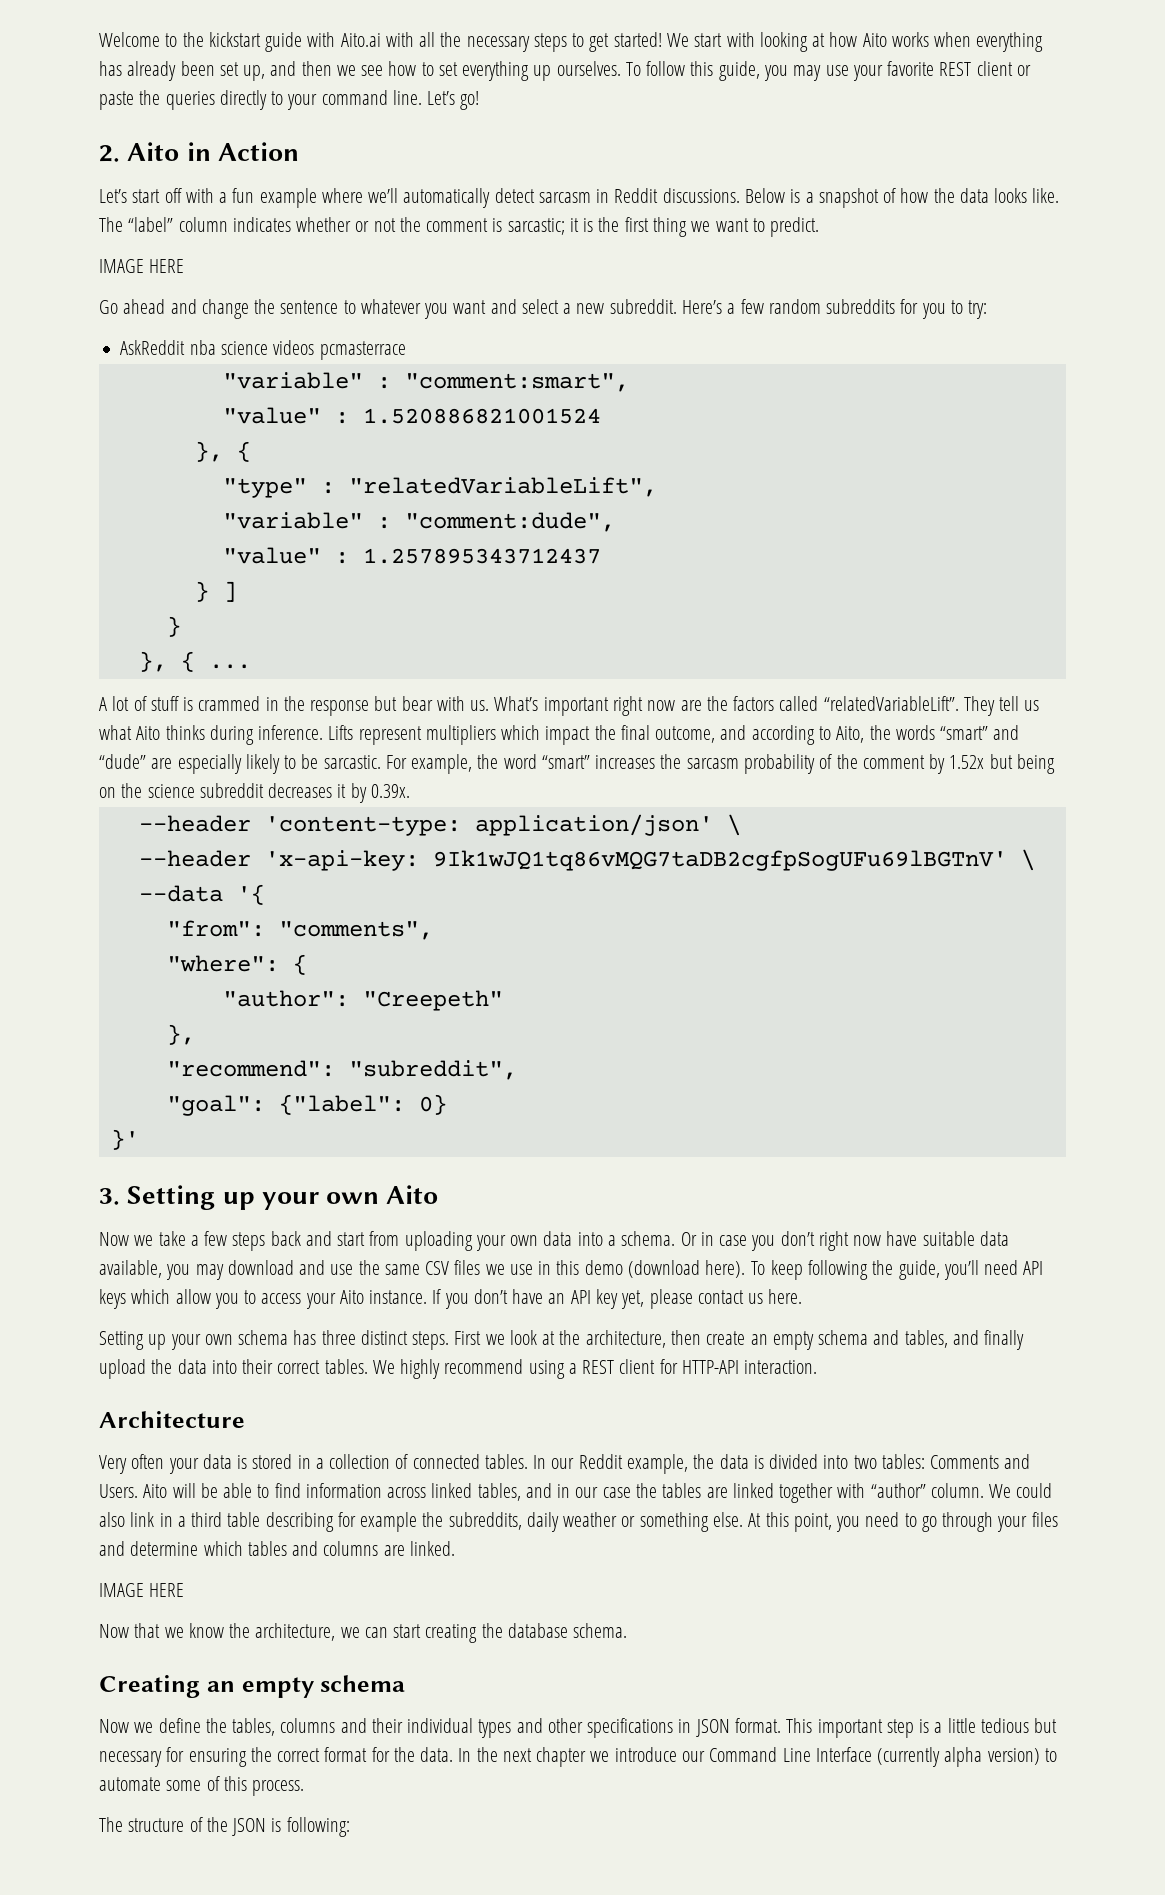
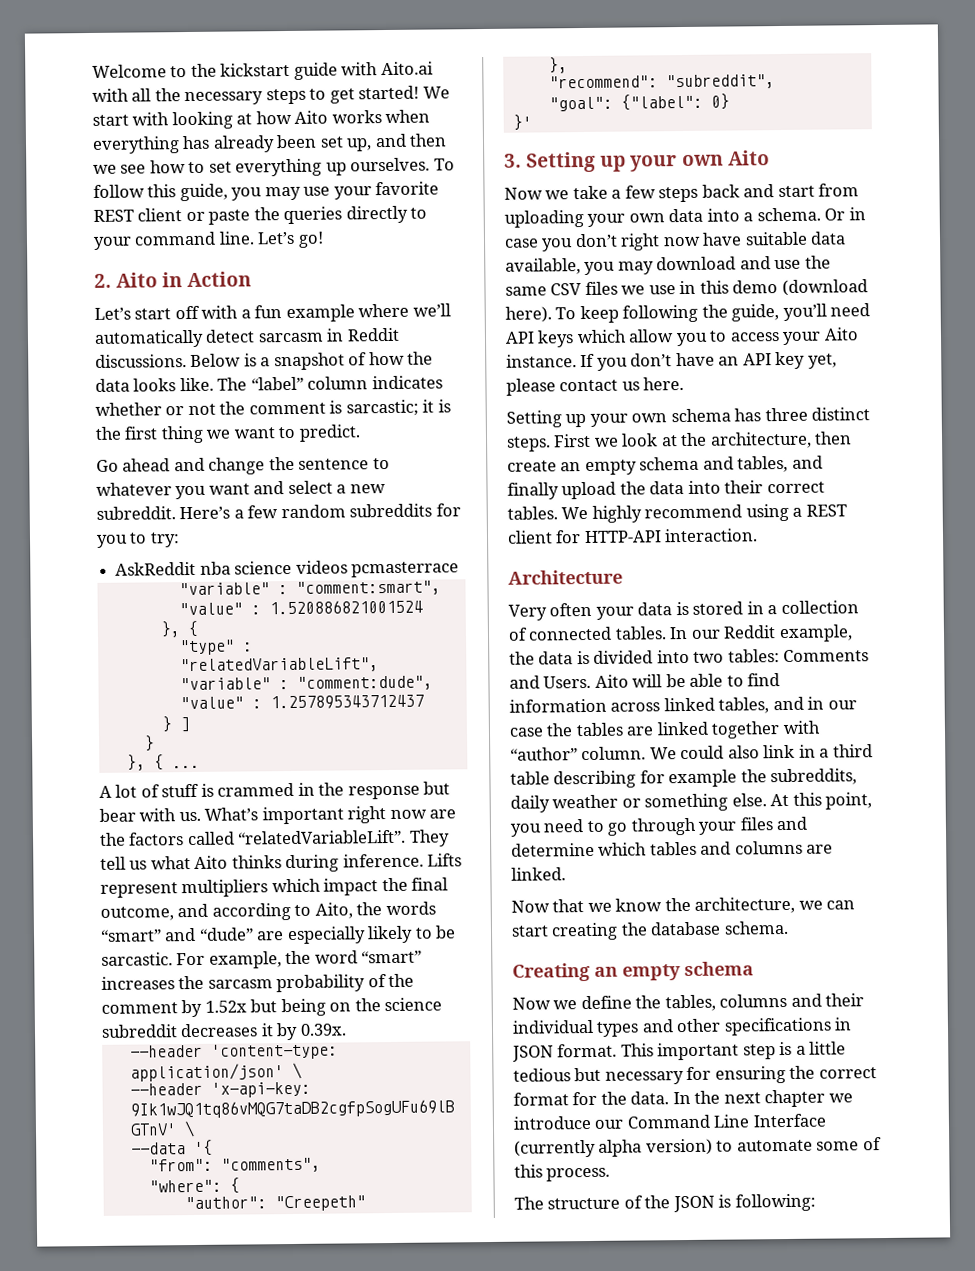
  The “label” column indicates whether or not the comment is sarcastic; it is the first thing we want to predict.
- IMAGE HERE
  At this point, you need to go through your files and determine which tables and columns are linked.
- IMAGE HERE

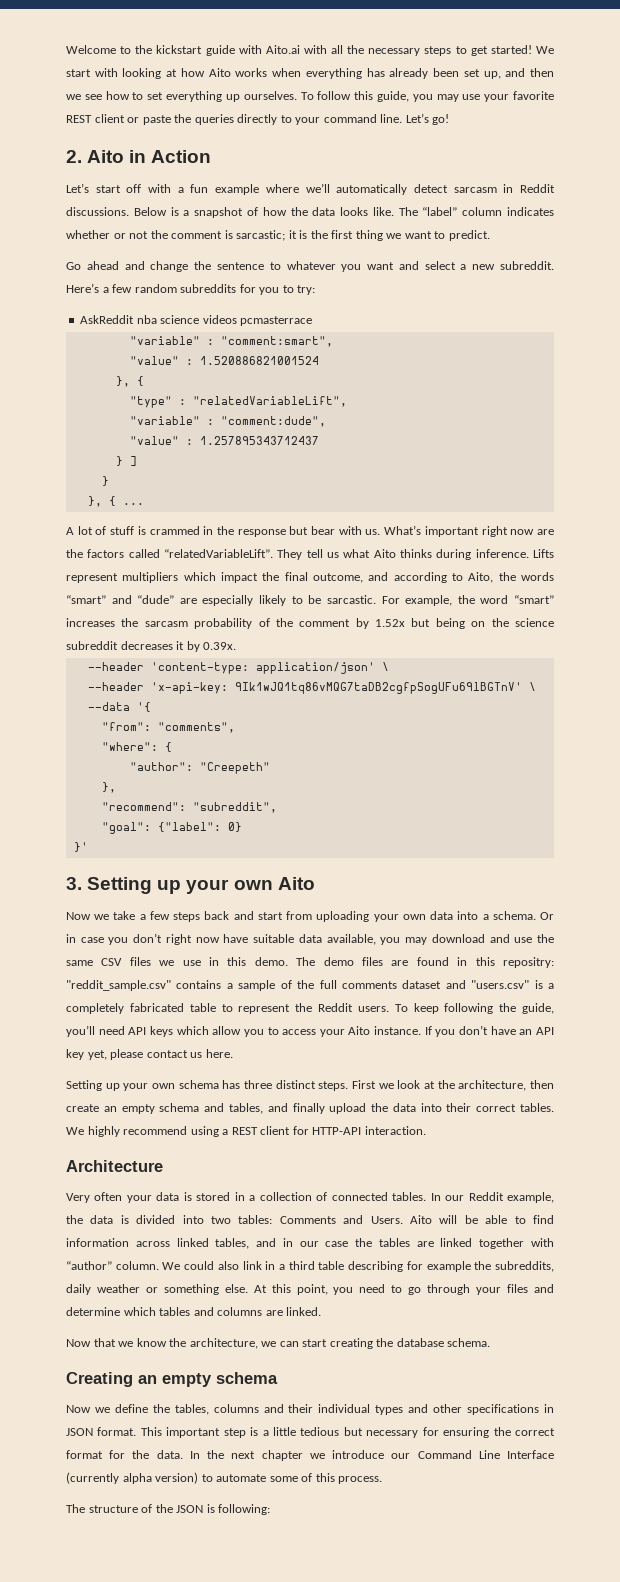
- Or in case you don’t right now have suitable data available, you may download and use the same CSV files we use in this demo (download here).
+ Or in case you don’t right now have suitable data available, you may download and use the same CSV files we use in this demo. The demo files are found in this repositry: "reddit_sample.csv" contains a sample of the full comments dataset and "users.csv" is a completely fabricated table to represent the Reddit users.

